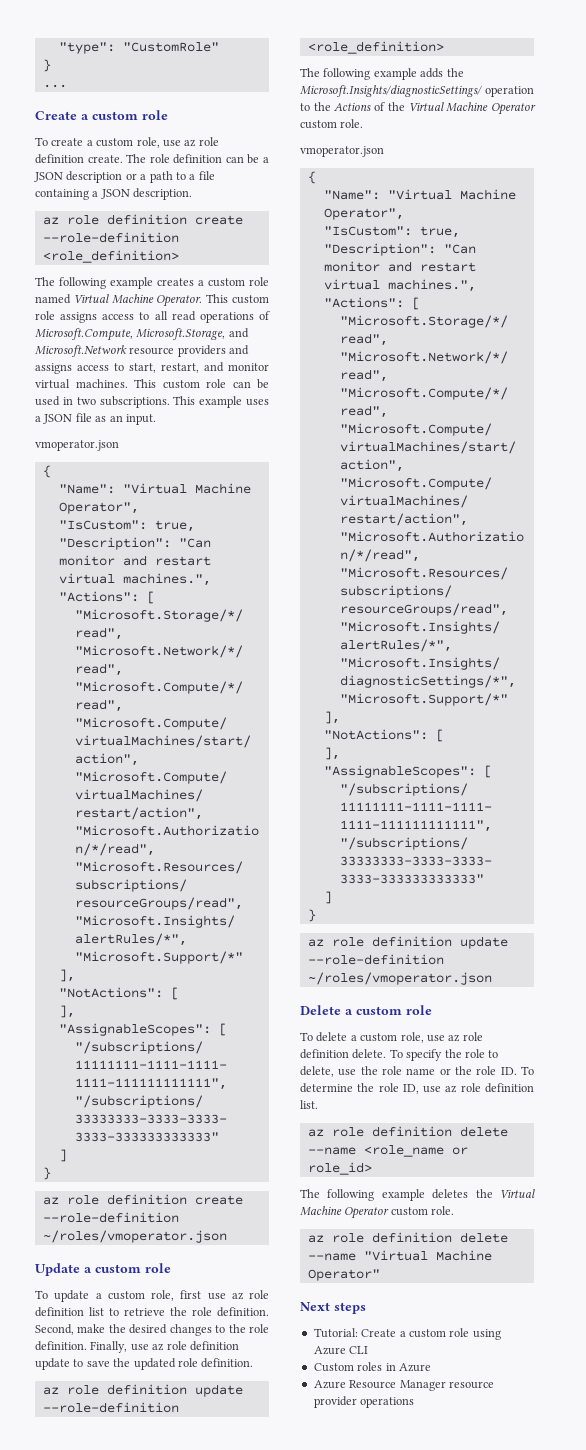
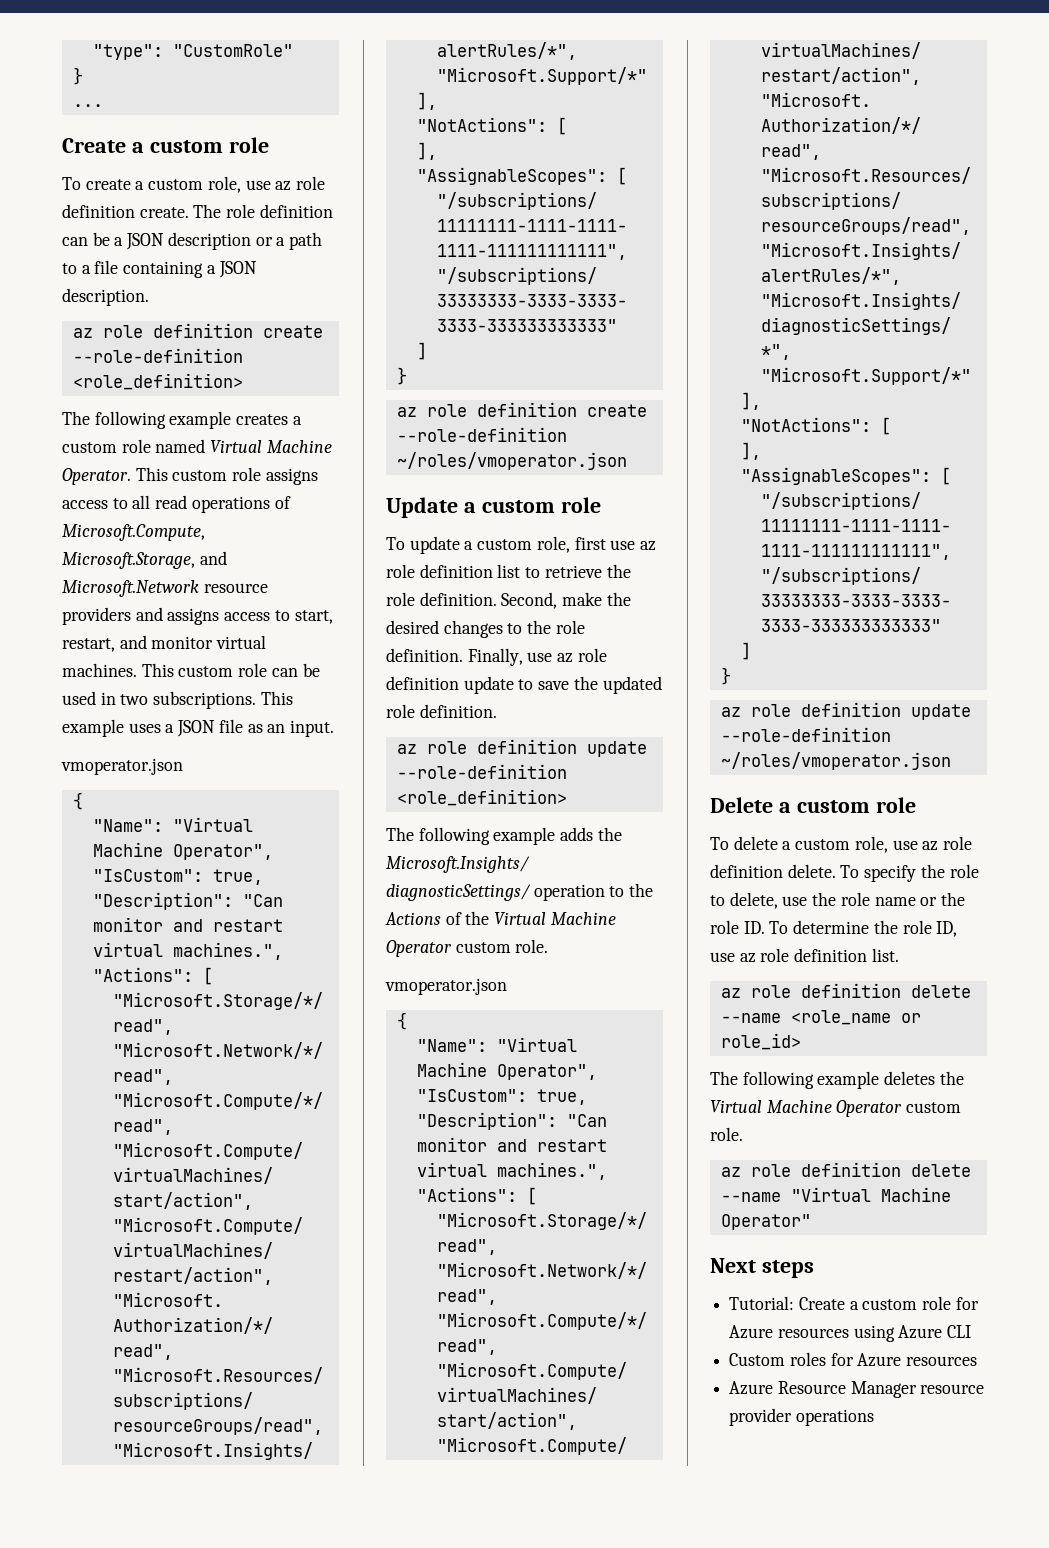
- Tutorial: Create a custom role using Azure CLI
+ Tutorial: Create a custom role for Azure resources using Azure CLI
- Custom roles in Azure
+ Custom roles for Azure resources

